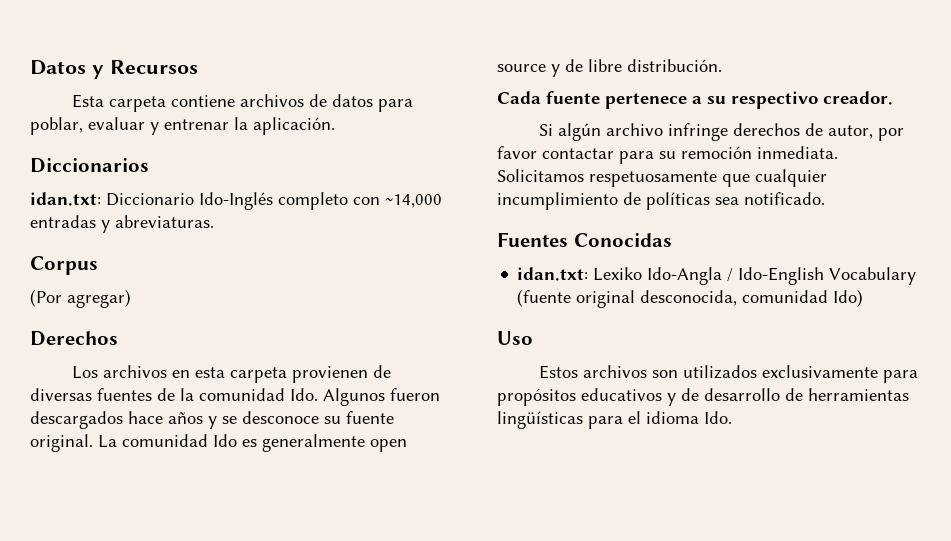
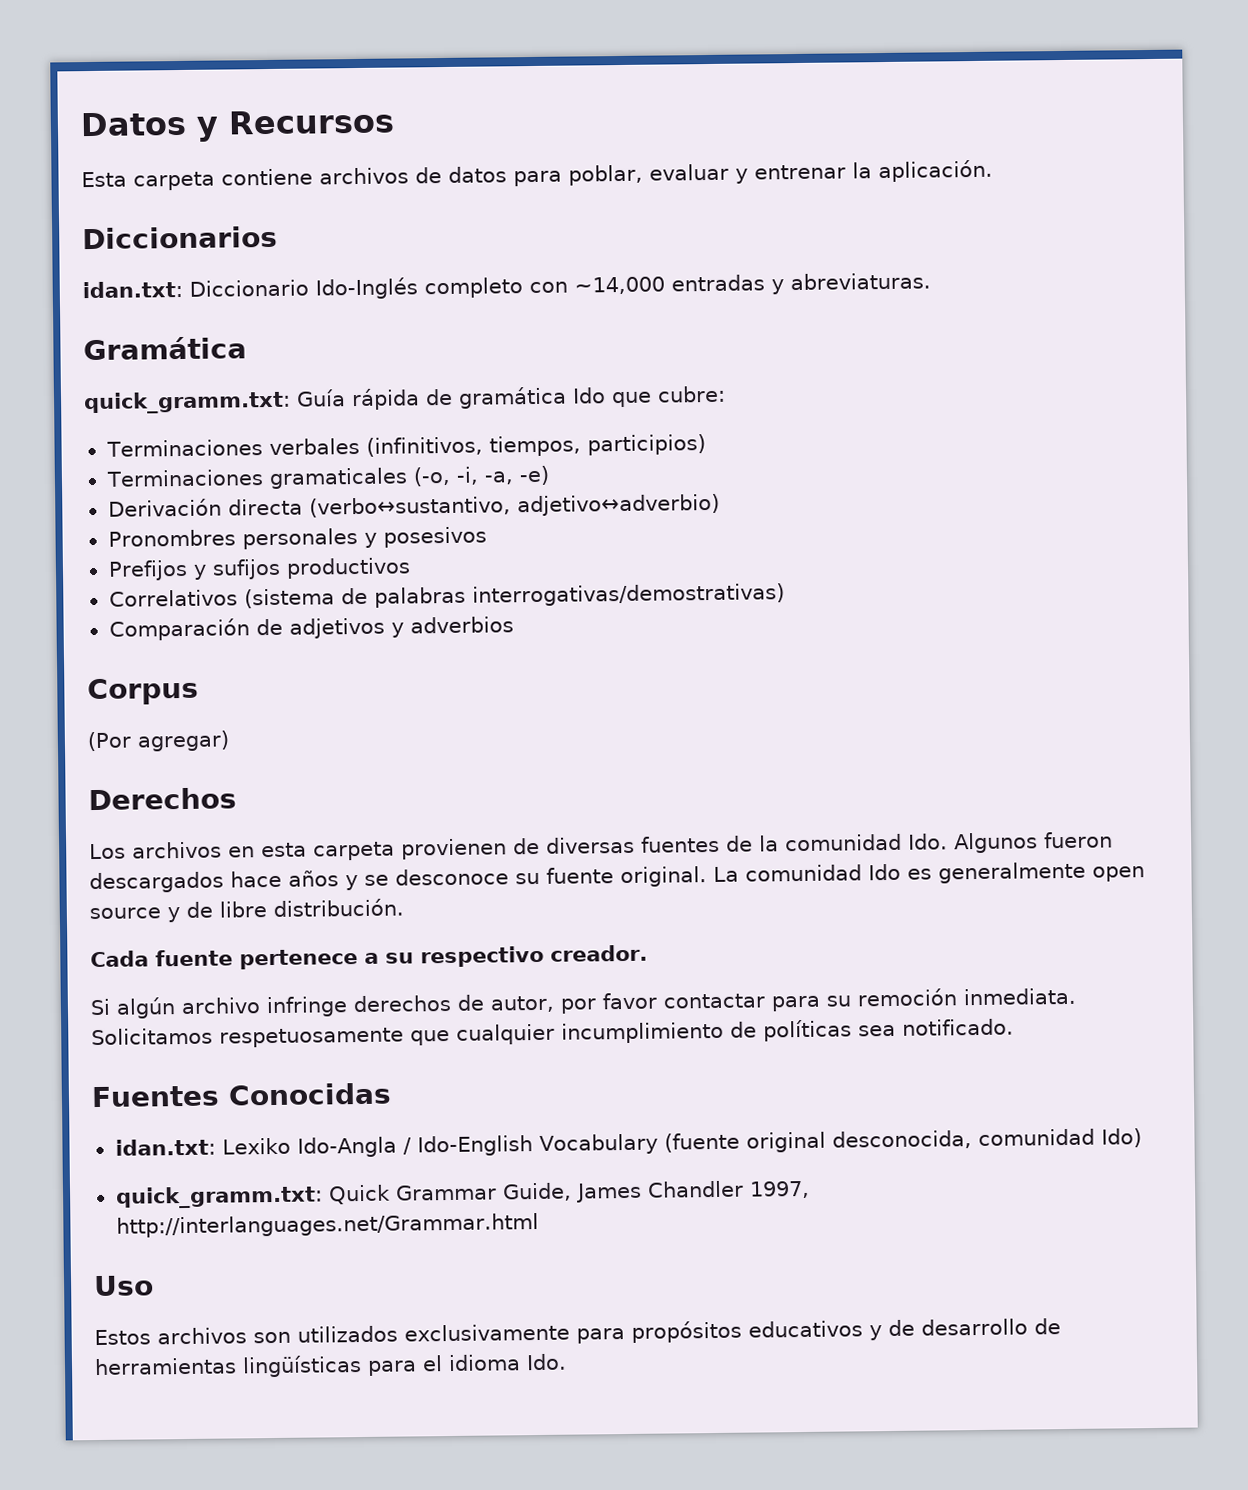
+ Gramática
+ quick_gramm.txt: Guía rápida de gramática Ido que cubre:
+ Terminaciones verbales (infinitivos, tiempos, participios)
+ Terminaciones gramaticales (-o, -i, -a, -e)
+ Derivación directa (verbo↔sustantivo, adjetivo↔adverbio)
+ Pronombres personales y posesivos
+ Prefijos y sufijos productivos
+ Correlativos (sistema de palabras interrogativas/demostrativas)
+ Comparación de adjetivos y adverbios
+ quick_gramm.txt: Quick Grammar Guide, James Chandler 1997, http://interlanguages.net/Grammar.html

